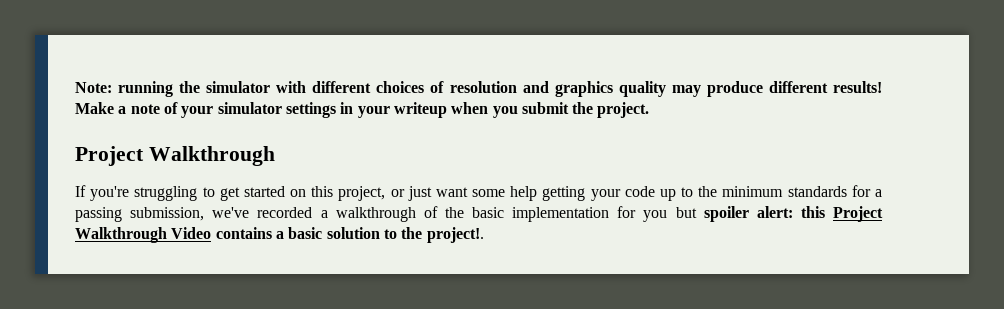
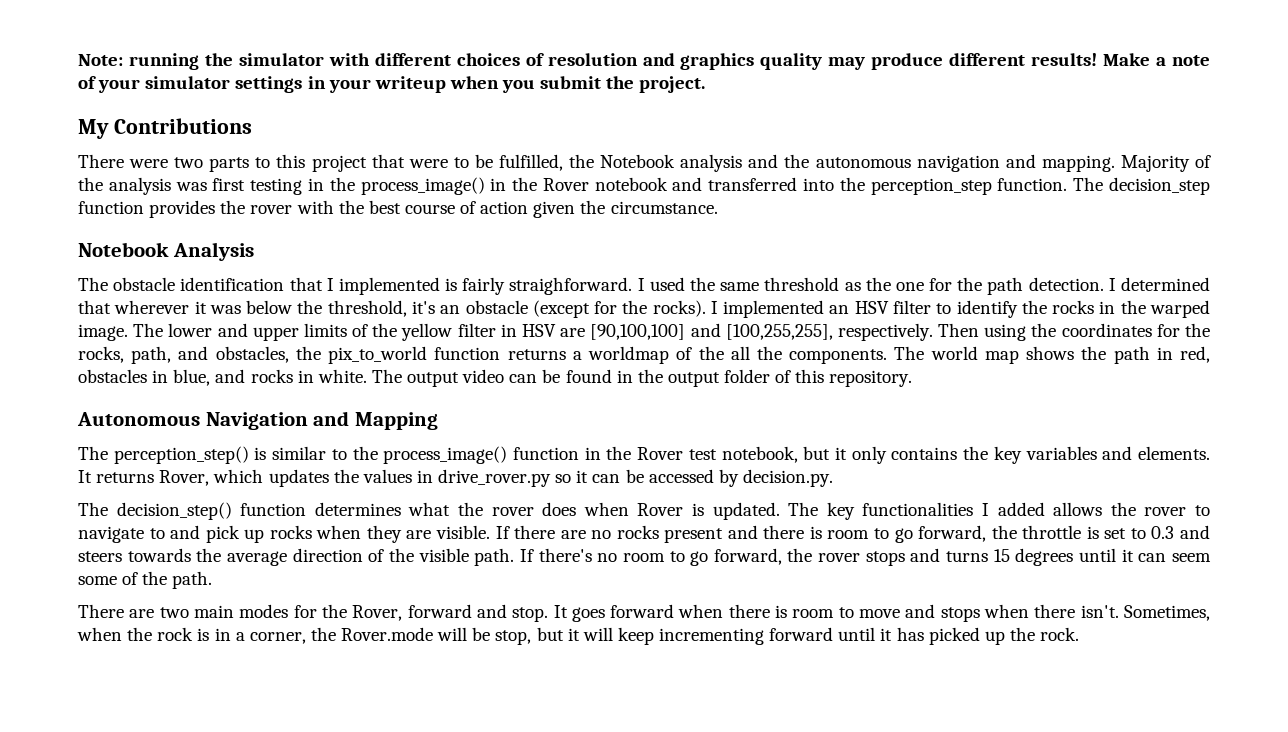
  Make a note of your simulator settings in your writeup when you submit the project.
- Project Walkthrough
- If you're struggling to get started on this project, or just want some help getting your code up to the minimum standards for a passing submission, we've recorded a walkthrough of the basic implementation for you but spoiler alert: this Project Walkthrough Video contains a basic solution to the project!.
+ My Contributions
+ There were two parts to this project that were to be fulfilled, the Notebook analysis and the autonomous navigation and mapping. Majority of the analysis was first testing in the process_image() in the Rover notebook and transferred into the perception_step function. The decision_step function provides the rover with the best course of action given the circumstance.
+ Notebook Analysis
+ The obstacle identification that I implemented is fairly straighforward. I used the same threshold as the one for the path detection. I determined that wherever it was below the threshold, it's an obstacle (except for the rocks). I implemented an HSV filter to identify the rocks in the warped image. The lower and upper limits of the yellow filter in HSV are [90,100,100] and [100,255,255], respectively. Then using the coordinates for the rocks, path, and obstacles, the pix_to_world function returns a worldmap of the all the components. The world map shows the path in red, obstacles in blue, and rocks in white. The output video can be found in the output folder of this repository.
+ Autonomous Navigation and Mapping
+ The perception_step() is similar to the process_image() function in the Rover test notebook, but it only contains the key variables and elements. It returns Rover, which updates the values in drive_rover.py so it can be accessed by decision.py.
+ The decision_step() function determines what the rover does when Rover is updated. The key functionalities I added allows the rover to navigate to and pick up rocks when they are visible. If there are no rocks present and there is room to go forward, the throttle is set to 0.3 and steers towards the average direction of the visible path. If there's no room to go forward, the rover stops and turns 15 degrees until it can seem some of the path.
+ There are two main modes for the Rover, forward and stop. It goes forward when there is room to move and stops when there isn't. Sometimes, when the rock is in a corner, the Rover.mode will be stop, but it will keep incrementing forward until it has picked up the rock.

